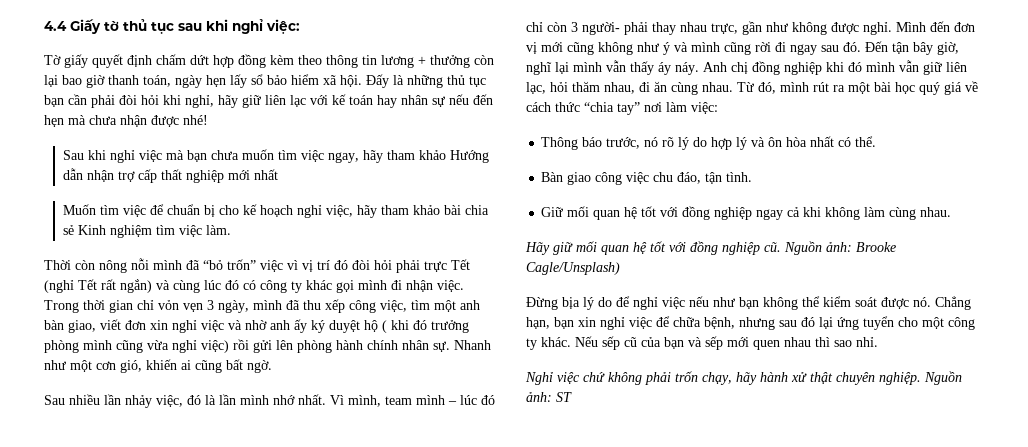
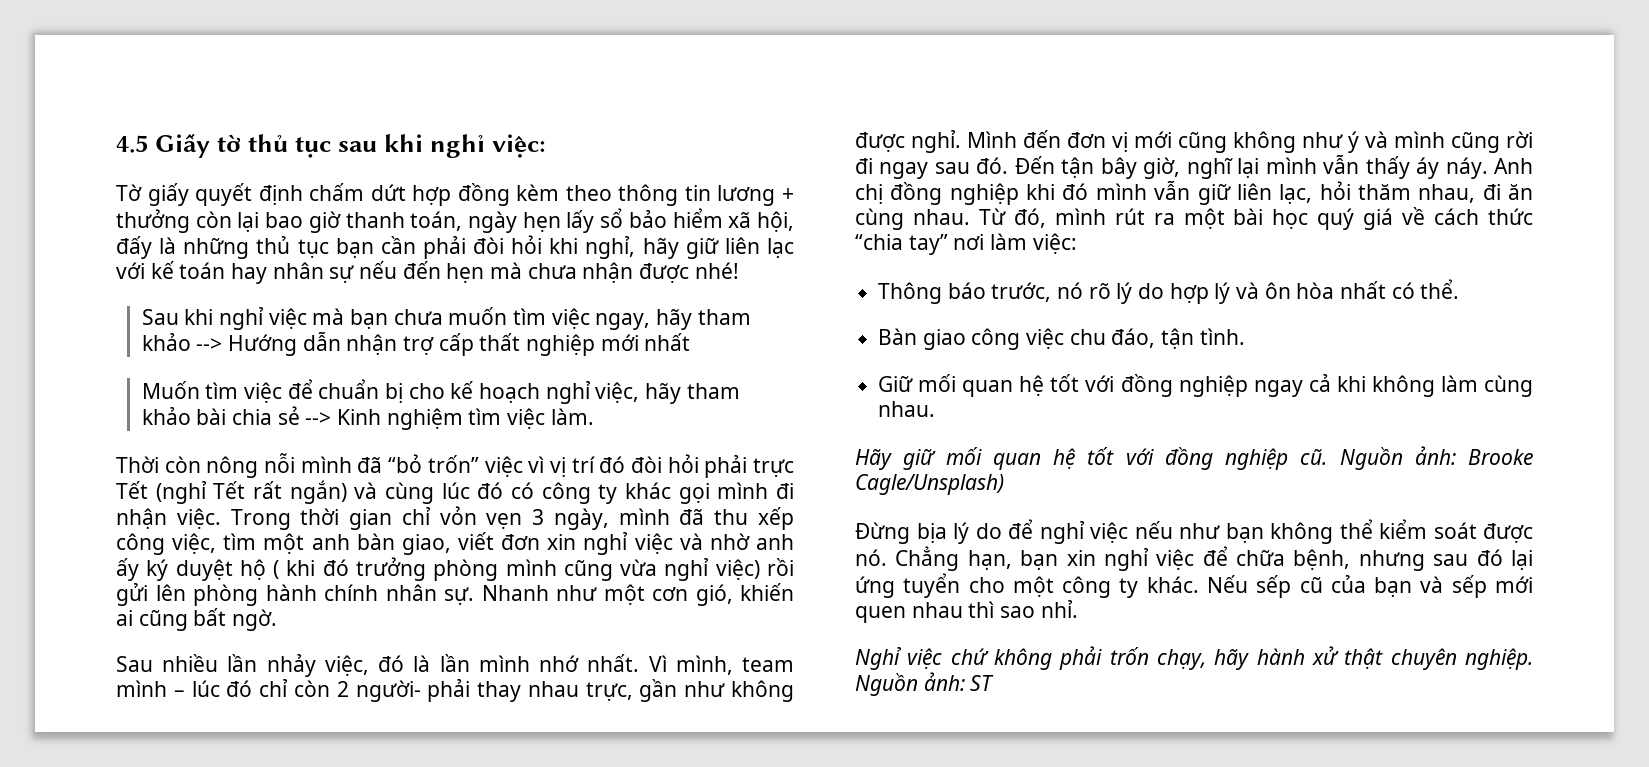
- 4.4 Giấy tờ thủ tục sau khi nghỉ việc:
+ 4.5 Giấy tờ thủ tục sau khi nghỉ việc:
- Tờ giấy quyết định chấm dứt hợp đồng kèm theo thông tin lương + thưởng còn lại bao giờ thanh toán, ngày hẹn lấy sổ bảo hiểm xã hội. Đấy là những thủ tục bạn cần phải đòi hỏi khi nghỉ, hãy giữ liên lạc với kế toán hay nhân sự nếu đến hẹn mà chưa nhận được nhé!
+ Tờ giấy quyết định chấm dứt hợp đồng kèm theo thông tin lương + thưởng còn lại bao giờ thanh toán, ngày hẹn lấy sổ bảo hiểm xã hội, đấy là những thủ tục bạn cần phải đòi hỏi khi nghỉ, hãy giữ liên lạc với kế toán hay nhân sự nếu đến hẹn mà chưa nhận được nhé!
- Sau khi nghỉ việc mà bạn chưa muốn tìm việc ngay, hãy tham khảo Hướng dẫn nhận trợ cấp thất nghiệp mới nhất
+ Sau khi nghỉ việc mà bạn chưa muốn tìm việc ngay, hãy tham khảo --> Hướng dẫn nhận trợ cấp thất nghiệp mới nhất
- Muốn tìm việc để chuẩn bị cho kế hoạch nghỉ việc, hãy tham khảo bài chia sẻ Kinh nghiệm tìm việc làm.
+ Muốn tìm việc để chuẩn bị cho kế hoạch nghỉ việc, hãy tham khảo bài chia sẻ --> Kinh nghiệm tìm việc làm.
- Vì mình, team mình – lúc đó chỉ còn 3 người- phải thay nhau trực, gần như không được nghỉ.
+ Vì mình, team mình – lúc đó chỉ còn 2 người- phải thay nhau trực, gần như không được nghỉ.

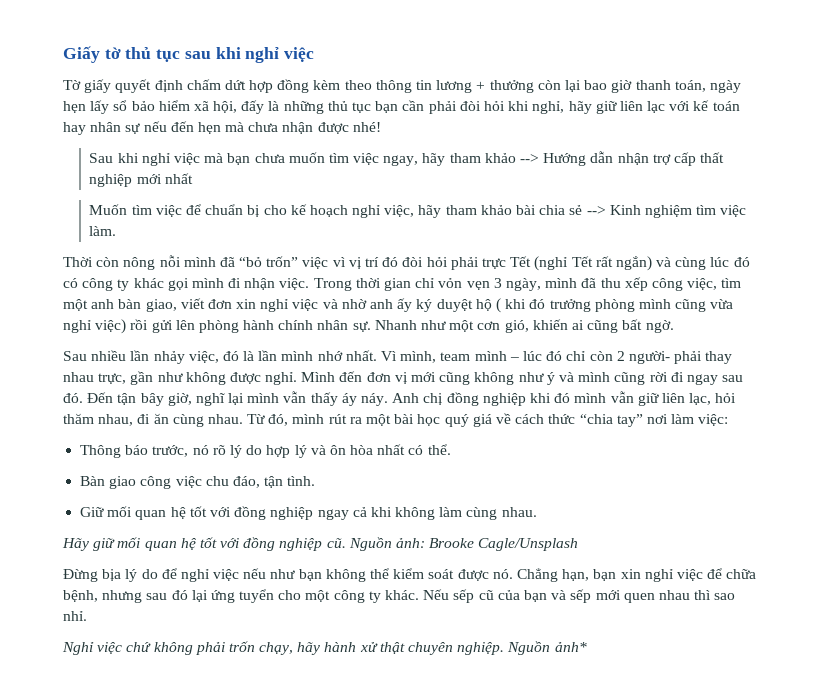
- 4.5 Giấy tờ thủ tục sau khi nghỉ việc:
+ Giấy tờ thủ tục sau khi nghỉ việc
- Nguồn ảnh: Brooke Cagle/Unsplash)
+ Nguồn ảnh: Brooke Cagle/Unsplash
- Nguồn ảnh: ST
+ Nguồn ảnh*

